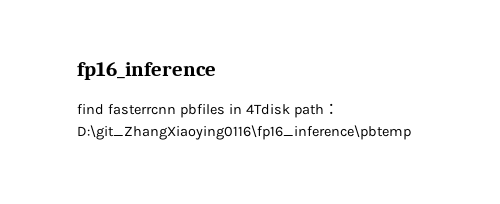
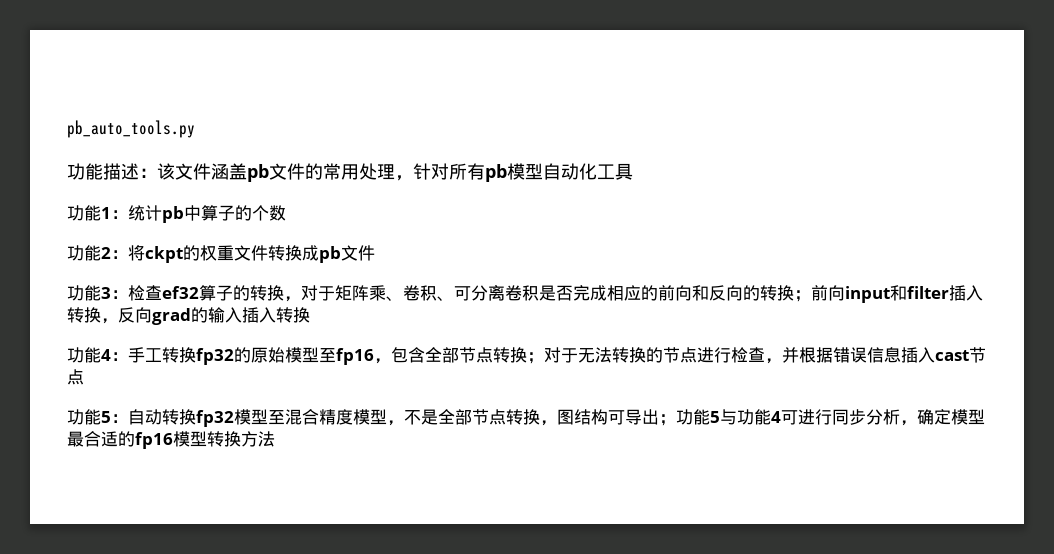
- fp16_inference
- find fasterrcnn pbfiles in 4Tdisk path：D:\git_ZhangXiaoying0116\fp16_inference\pbtemp
+ pb_auto_tools.py
+ 功能描述：该文件涵盖pb文件的常用处理，针对所有pb模型自动化工具
+ 功能1：统计pb中算子的个数
+ 功能2：将ckpt的权重文件转换成pb文件
+ 功能3：检查ef32算子的转换，对于矩阵乘、卷积、可分离卷积是否完成相应的前向和反向的转换；前向input和filter插入转换，反向grad的输入插入转换
+ 功能4：手工转换fp32的原始模型至fp16，包含全部节点转换；对于无法转换的节点进行检查，并根据错误信息插入cast节点
+ 功能5：自动转换fp32模型至混合精度模型，不是全部节点转换，图结构可导出；功能5与功能4可进行同步分析，确定模型最合适的fp16模型转换方法

